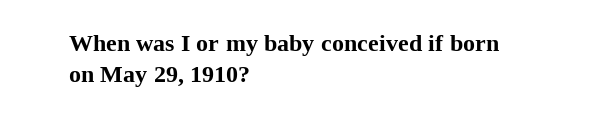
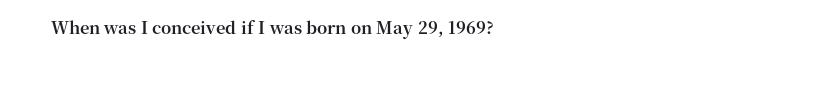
- When was I or my baby conceived if born on May 29, 1910?
+ When was I conceived if I was born on May 29, 1969?

